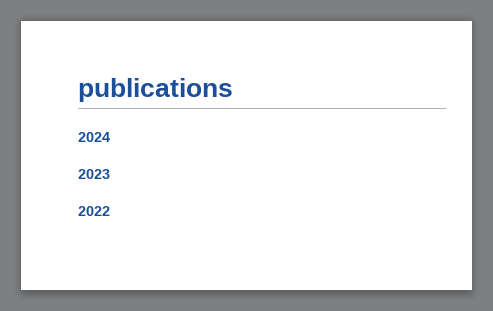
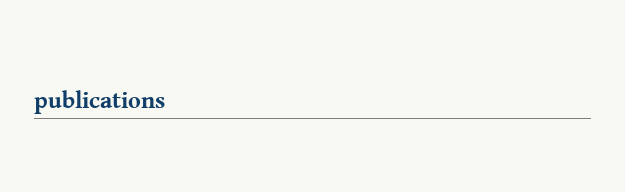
- 2024
- 2023
- 2022

